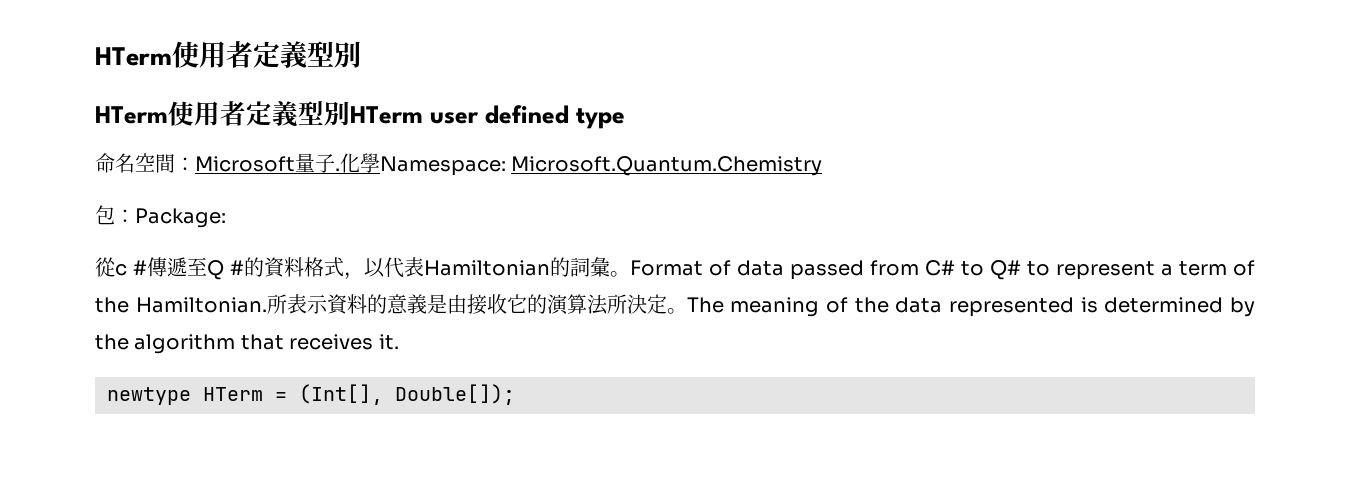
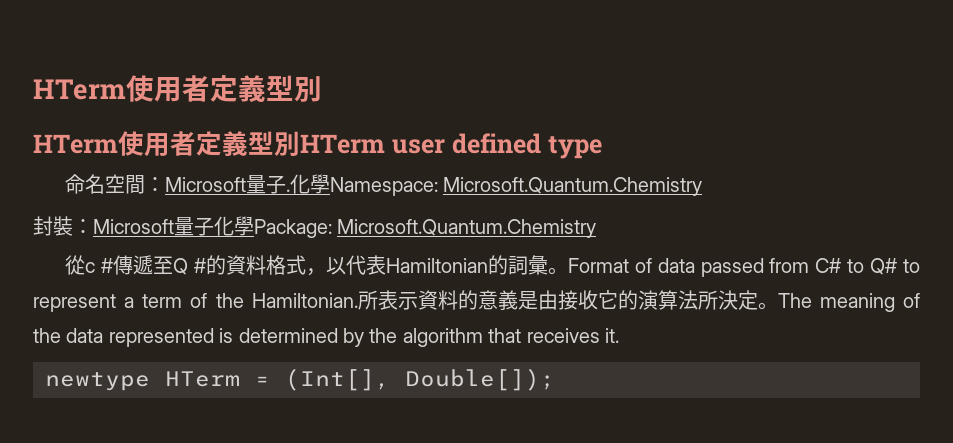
- 包：Package:
+ 封裝：Microsoft量子化學Package: Microsoft.Quantum.Chemistry

